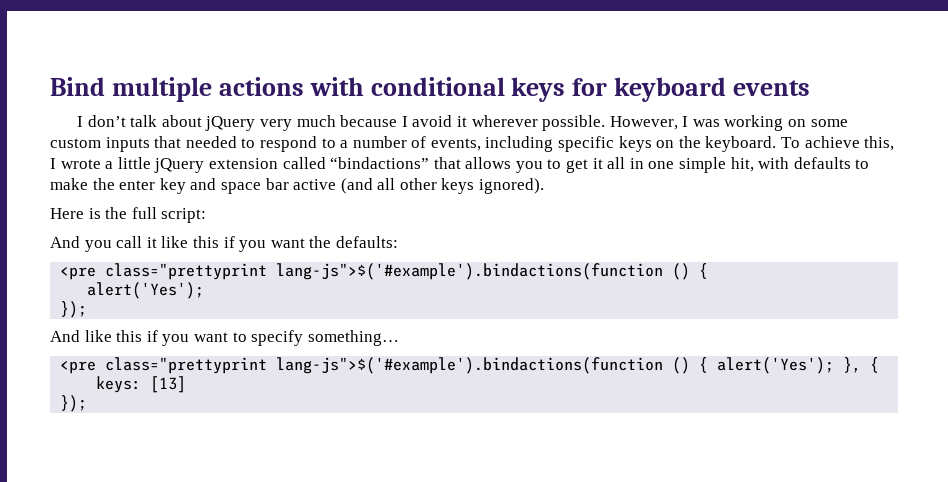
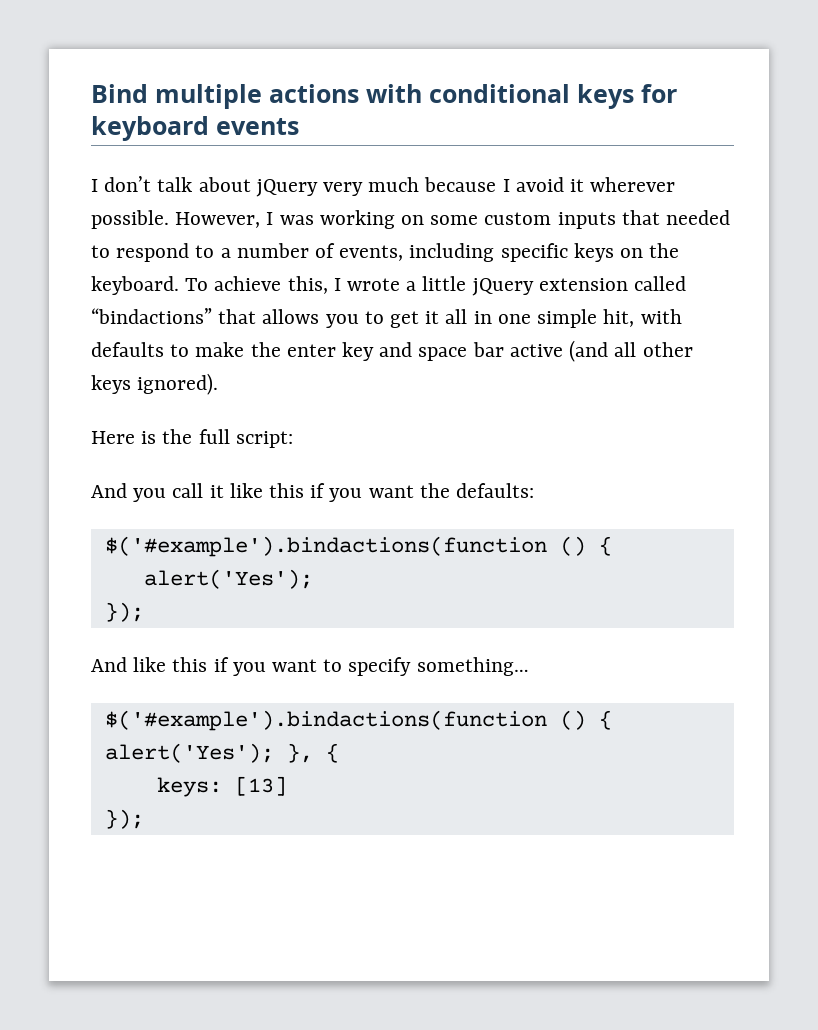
  And you call it like this if you want the defaults:
- <pre class="prettyprint lang-js">$('#example').bindactions(function () {
+ $('#example').bindactions(function () {
- <pre class="prettyprint lang-js">$('#example').bindactions(function () { alert('Yes'); }, {
+ $('#example').bindactions(function () { alert('Yes'); }, {

